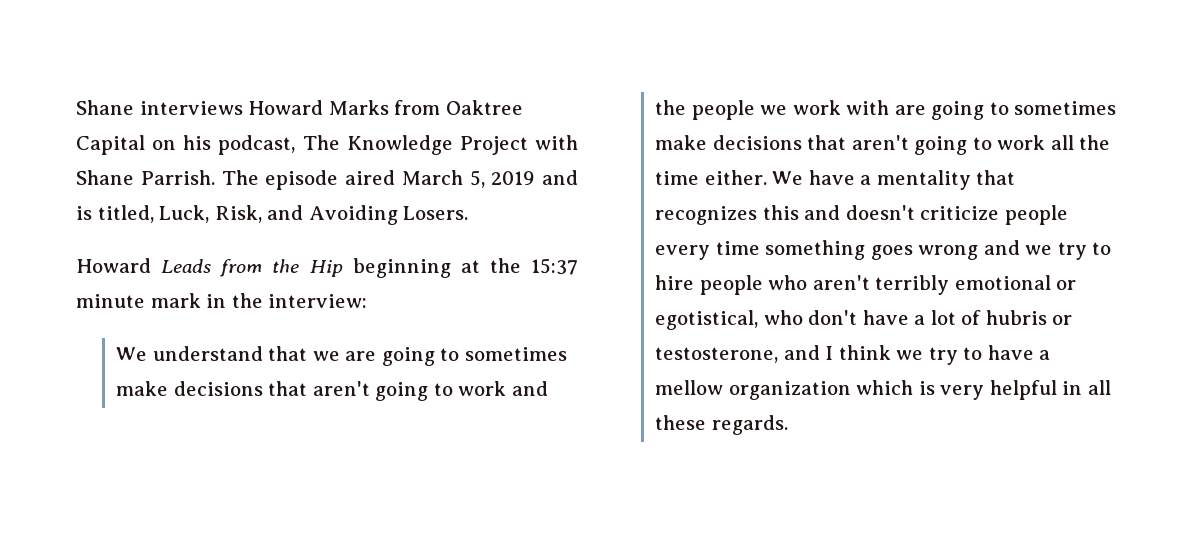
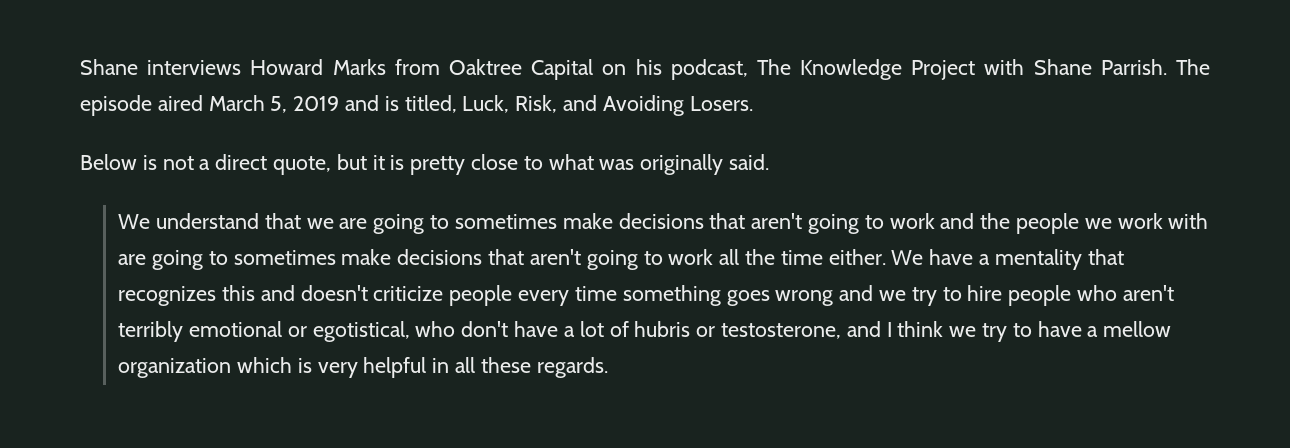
- Howard Leads from the Hip beginning at the 15:37 minute mark in the interview:
+ Below is not a direct quote, but it is pretty close to what was originally said.

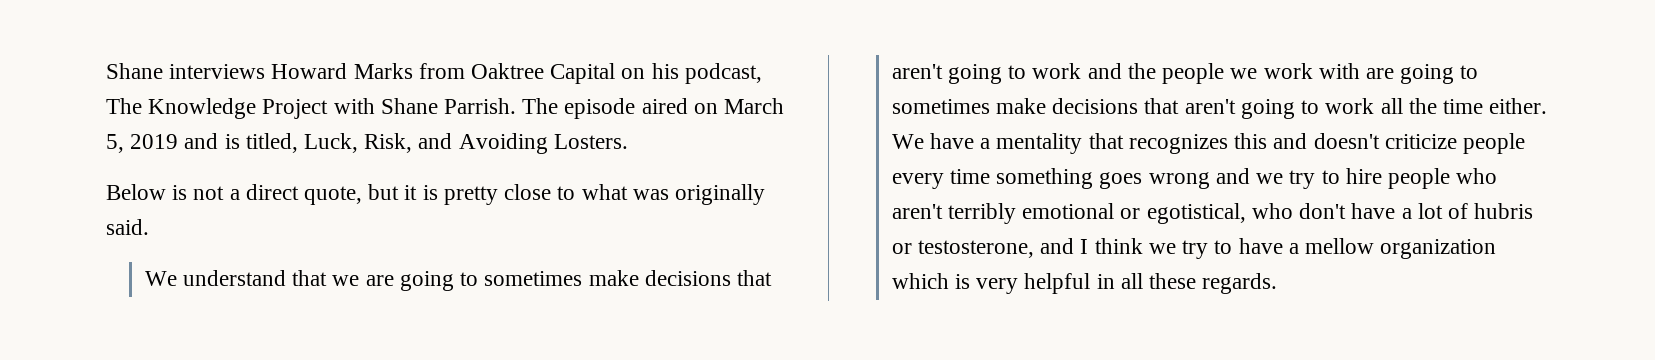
- The episode aired March 5, 2019 and is titled, Luck, Risk, and Avoiding Losers.
+ The episode aired on March 5, 2019 and is titled, Luck, Risk, and Avoiding Losters.

